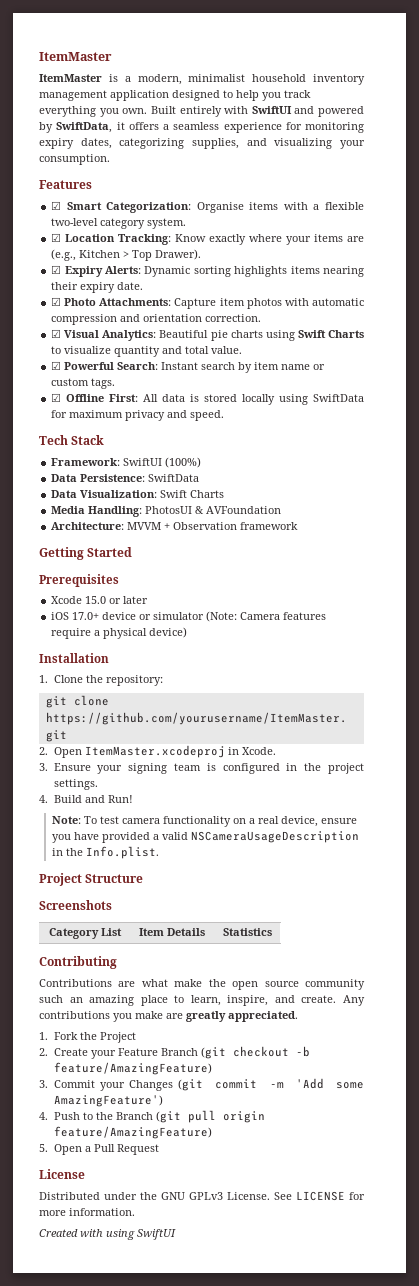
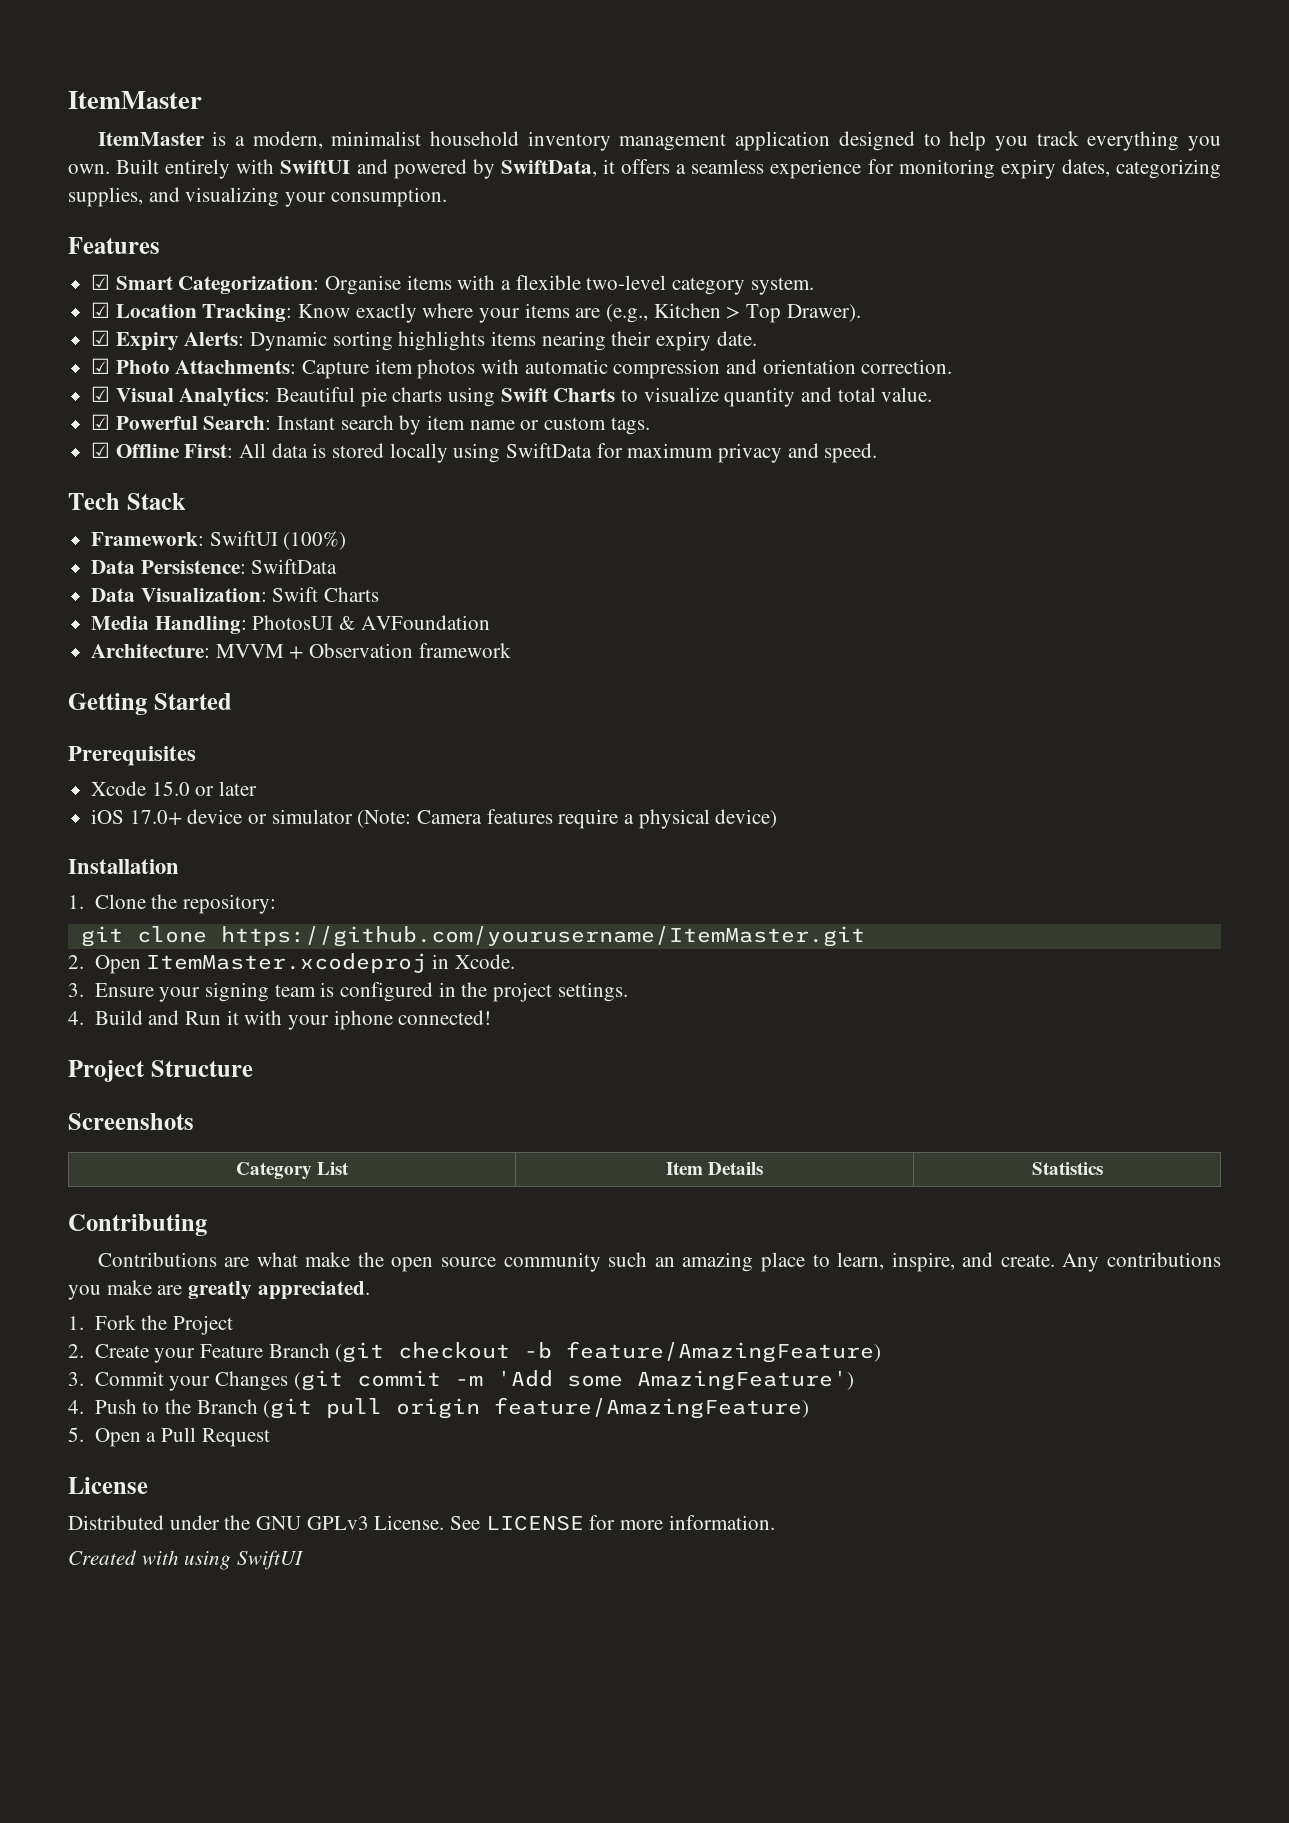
- 4. Build and Run!
- Note: To test camera functionality on a real device, ensure you have provided a valid NSCameraUsageDescription in the Info.plist.
+ 4. Build and Run it with your iphone connected!

